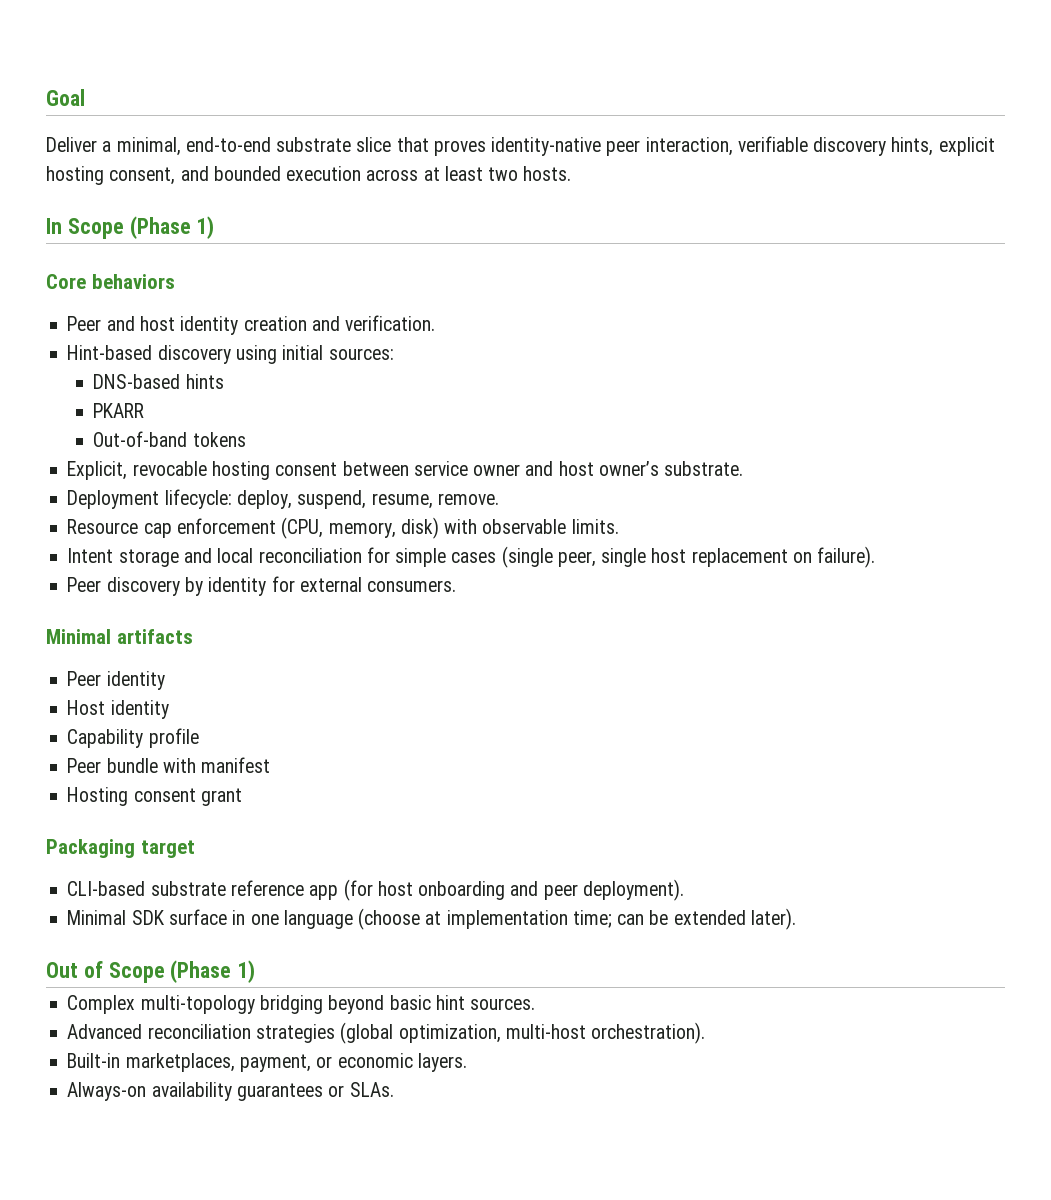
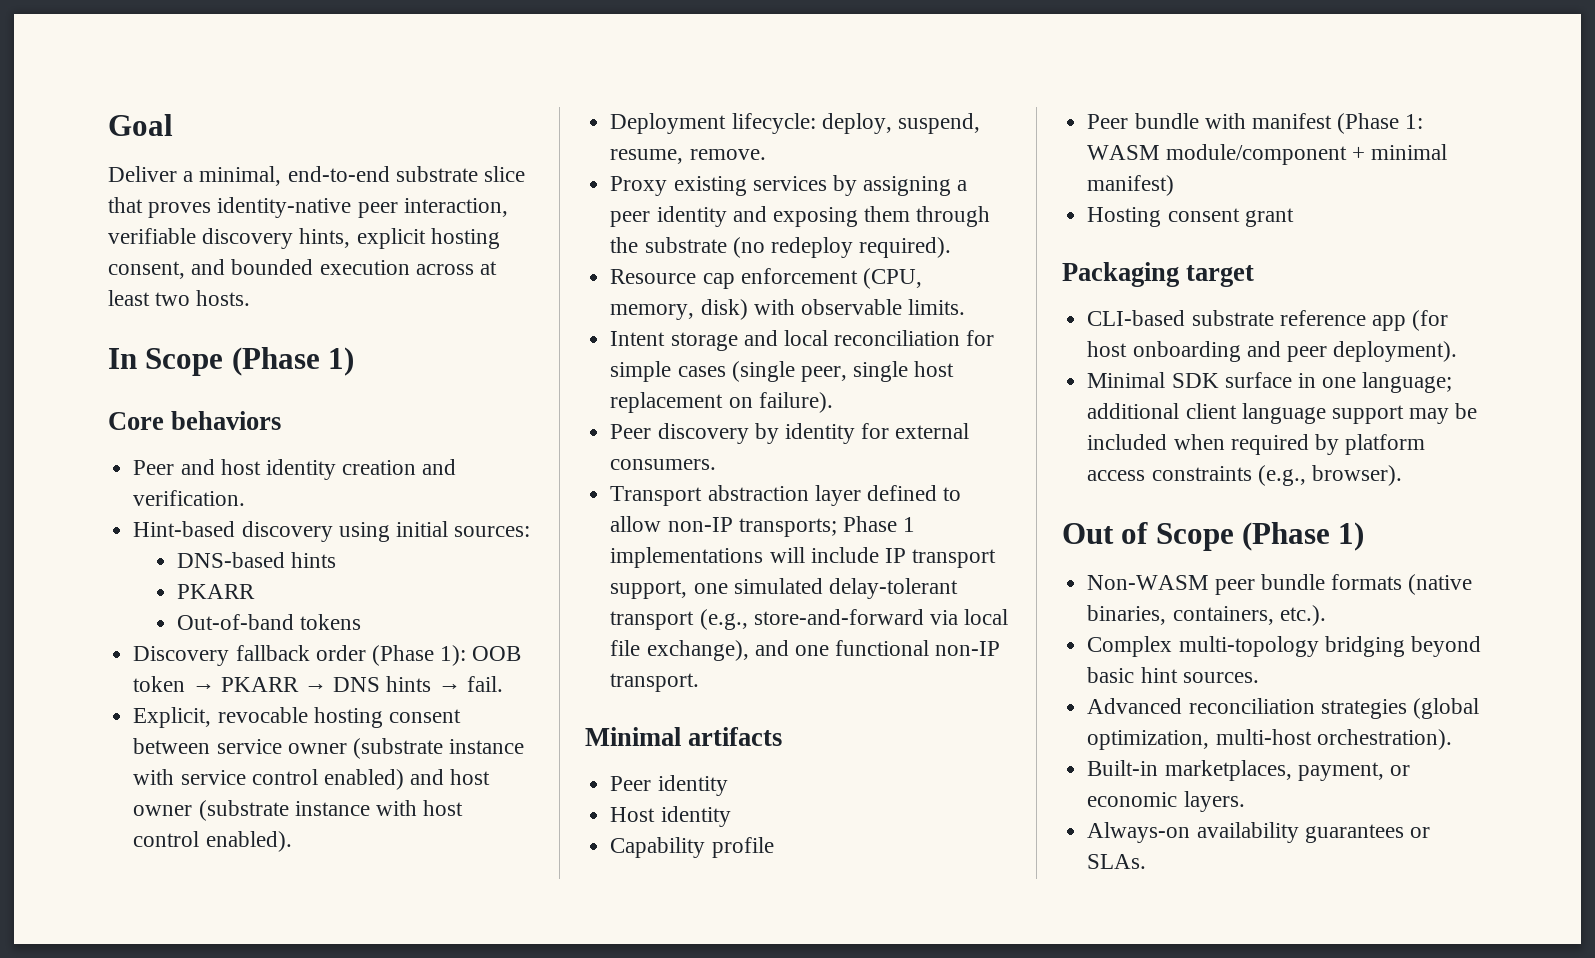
+ Discovery fallback order (Phase 1): OOB token → PKARR → DNS hints → fail.
- Explicit, revocable hosting consent between service owner and host owner’s substrate.
+ Explicit, revocable hosting consent between service owner (substrate instance with service control enabled) and host owner (substrate instance with host control enabled).
+ Proxy existing services by assigning a peer identity and exposing them through the substrate (no redeploy required).
+ Transport abstraction layer defined to allow non-IP transports; Phase 1 implementations will include IP transport support, one simulated delay-tolerant transport (e.g., store-and-forward via local file exchange), and one functional non-IP transport.
- Peer bundle with manifest
+ Peer bundle with manifest (Phase 1: WASM module/component + minimal manifest)
- Minimal SDK surface in one language (choose at implementation time; can be extended later).
+ Minimal SDK surface in one language; additional client language support may be included when required by platform access constraints (e.g., browser).
+ Non-WASM peer bundle formats (native binaries, containers, etc.).

